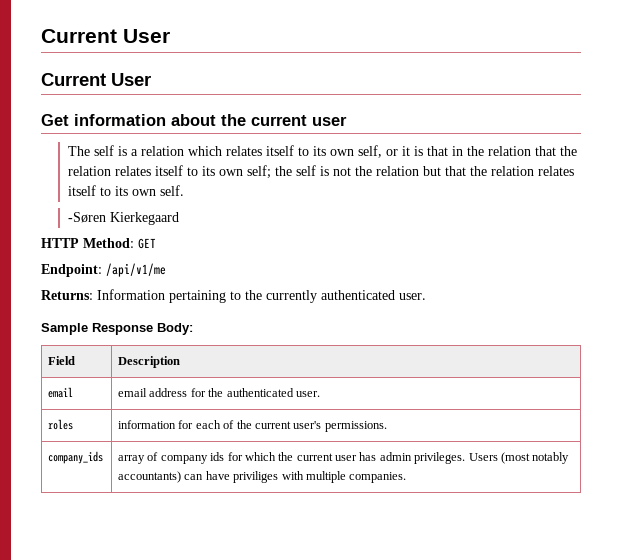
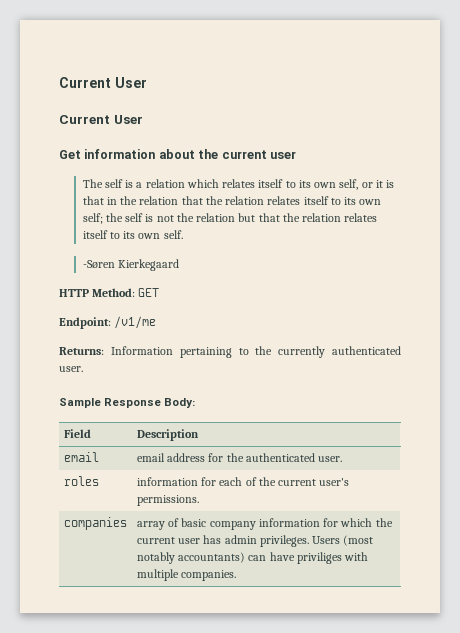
- Endpoint: /api/v1/me
+ Endpoint: /v1/me
- company_ids | array of company ids for which the current user has admin privileges. Users (most notably accountants) can have priviliges with multiple companies.
+ companies | array of basic company information for which the current user has admin privileges. Users (most notably accountants) can have priviliges with multiple companies.

